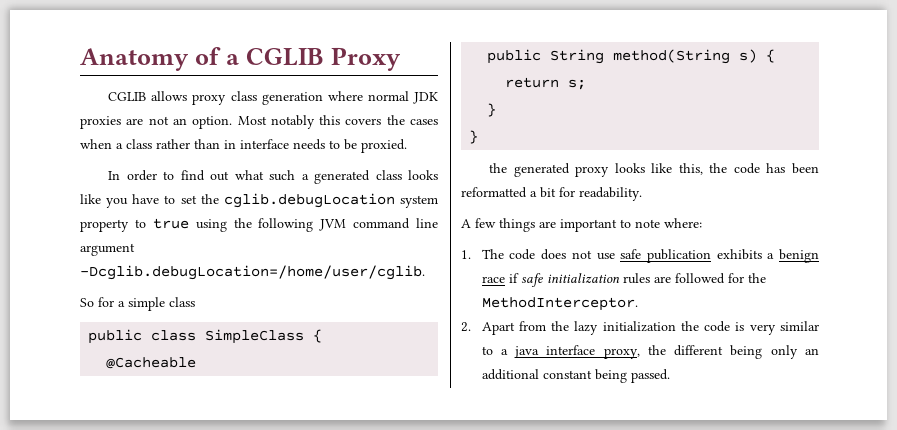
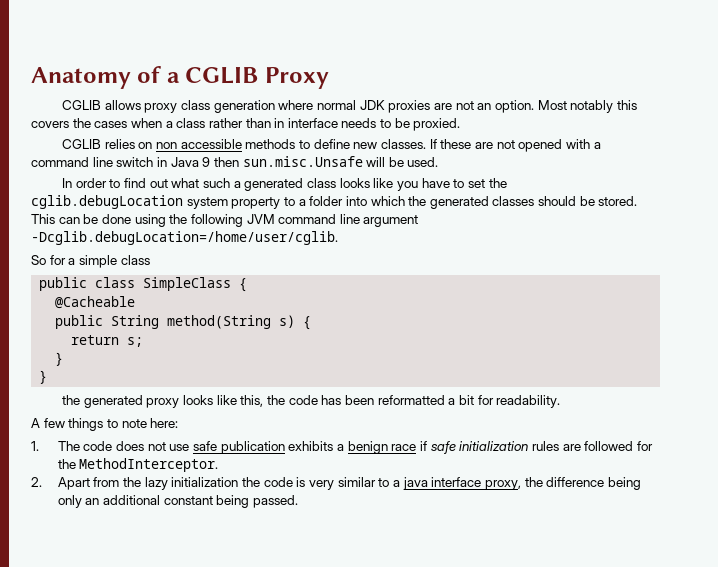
+ CGLIB relies on non accessible methods to define new classes. If these are not opened with a command line switch in Java 9 then sun.misc.Unsafe will be used.
- In order to find out what such a generated class looks like you have to set the cglib.debugLocation system property to true using the following JVM command line argument -Dcglib.debugLocation=/home/user/cglib.
+ In order to find out what such a generated class looks like you have to set the cglib.debugLocation system property to a folder into which the generated classes should be stored. This can be done using the following JVM command line argument -Dcglib.debugLocation=/home/user/cglib.
- A few things are important to note where:
+ A few things to note here:
- 2. Apart from the lazy initialization the code is very similar to a java interface proxy, the different being only an additional constant being passed.
+ 2. Apart from the lazy initialization the code is very similar to a java interface proxy, the difference being only an additional constant being passed.

